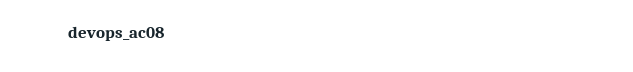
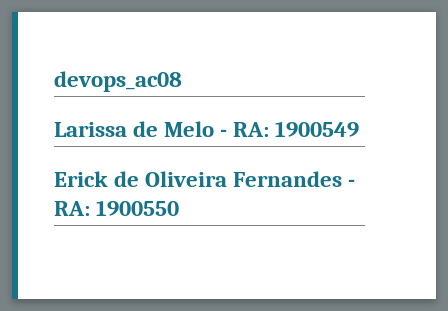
+ Larissa de Melo - RA: 1900549
+ Erick de Oliveira Fernandes - RA: 1900550

